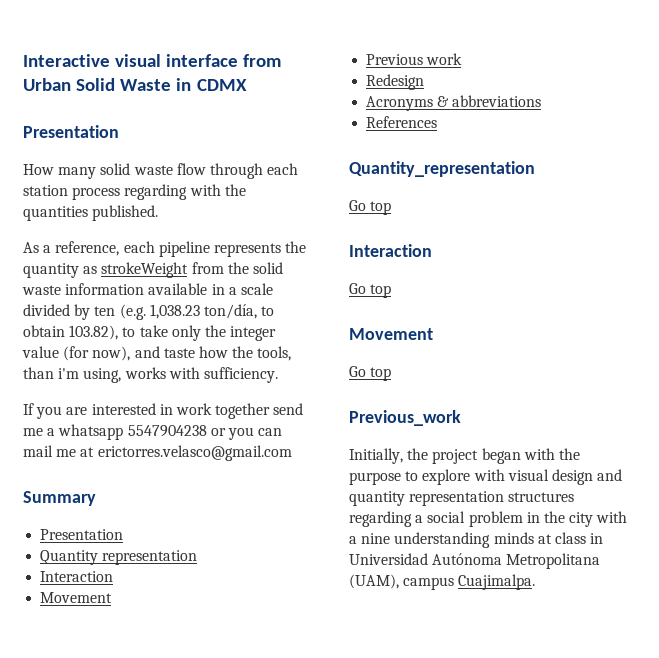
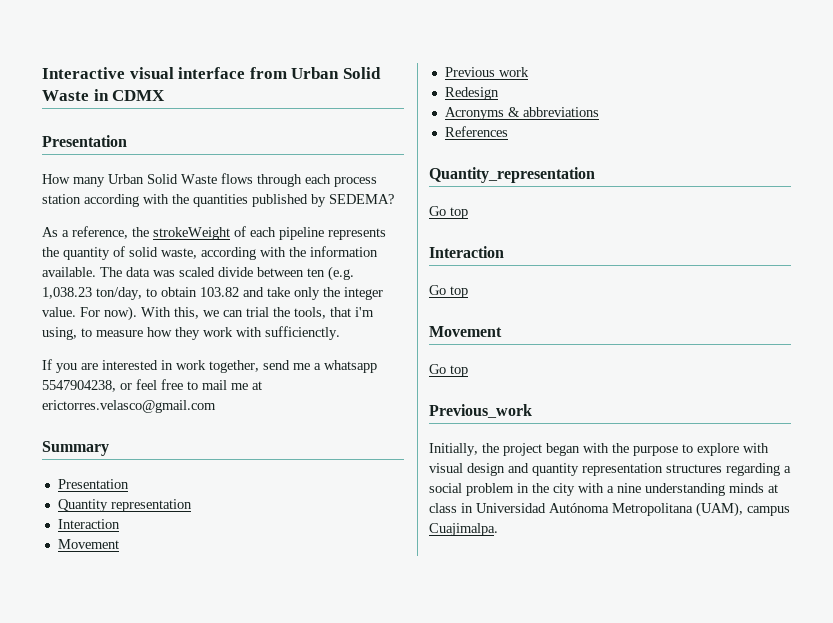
- How many solid waste flow through each station process regarding with the quantities published.
+ How many Urban Solid Waste flows through each process station according with the quantities published by SEDEMA?
- As a reference, each pipeline represents the quantity as strokeWeight from the solid waste information available in a scale divided by ten (e.g. 1,038.23 ton/día, to obtain 103.82), to take only the integer value (for now), and taste how the tools, than i'm using, works with sufficiency.
+ As a reference, the strokeWeight of each pipeline represents the quantity of solid waste, according with the information available. The data was scaled divide between ten (e.g. 1,038.23 ton/day, to obtain 103.82 and take only the integer value. For now). With this, we can trial the tools, that i'm using, to measure how they work with sufficienctly.
- If you are interested in work together send me a whatsapp 5547904238 or you can mail me at erictorres.velasco@gmail.com
+ If you are interested in work together, send me a whatsapp 5547904238, or feel free to mail me at erictorres.velasco@gmail.com

